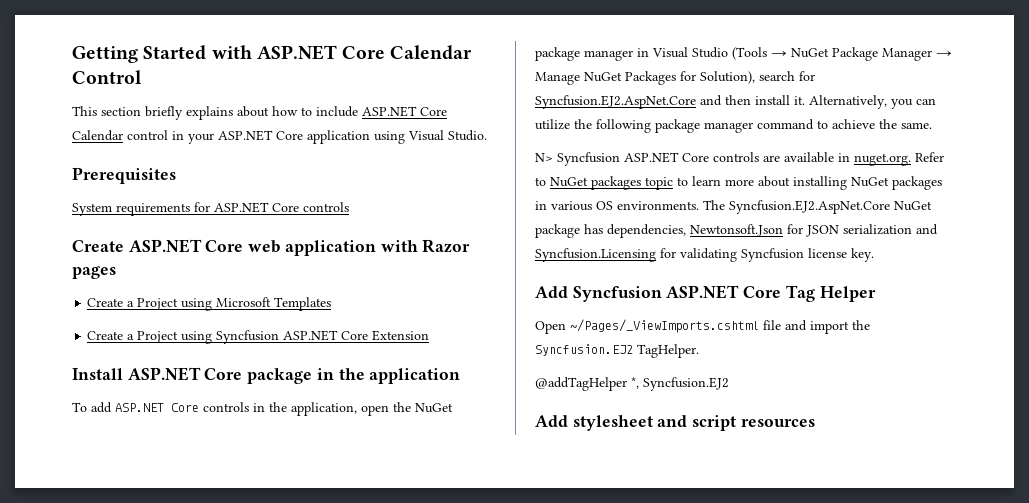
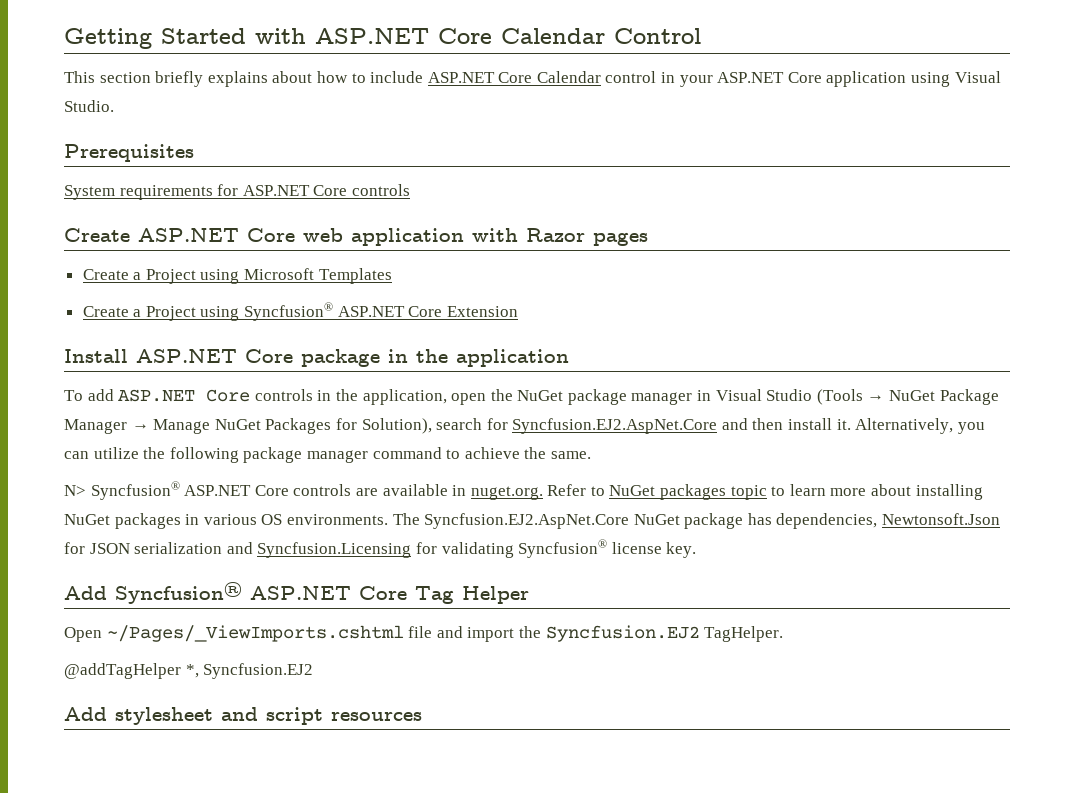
- Create a Project using Syncfusion ASP.NET Core Extension
+ Create a Project using Syncfusion® ASP.NET Core Extension
- N> Syncfusion ASP.NET Core controls are available in nuget.org. Refer to NuGet packages topic to learn more about installing NuGet packages in various OS environments.
+ N> Syncfusion® ASP.NET Core controls are available in nuget.org. Refer to NuGet packages topic to learn more about installing NuGet packages in various OS environments.
- The Syncfusion.EJ2.AspNet.Core NuGet package has dependencies, Newtonsoft.Json for JSON serialization and Syncfusion.Licensing for validating Syncfusion license key.
+ The Syncfusion.EJ2.AspNet.Core NuGet package has dependencies, Newtonsoft.Json for JSON serialization and Syncfusion.Licensing for validating Syncfusion® license key.
- Add Syncfusion ASP.NET Core Tag Helper
+ Add Syncfusion® ASP.NET Core Tag Helper

